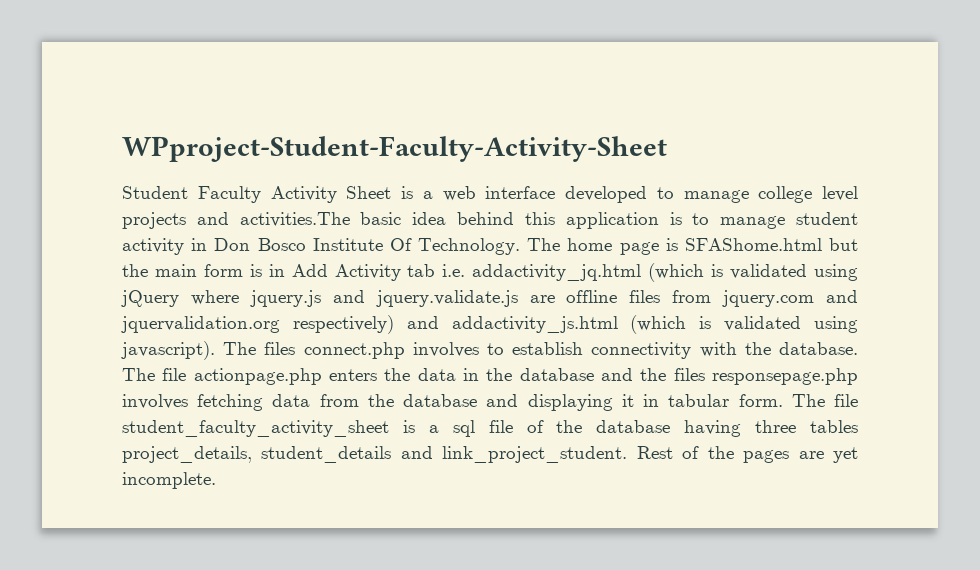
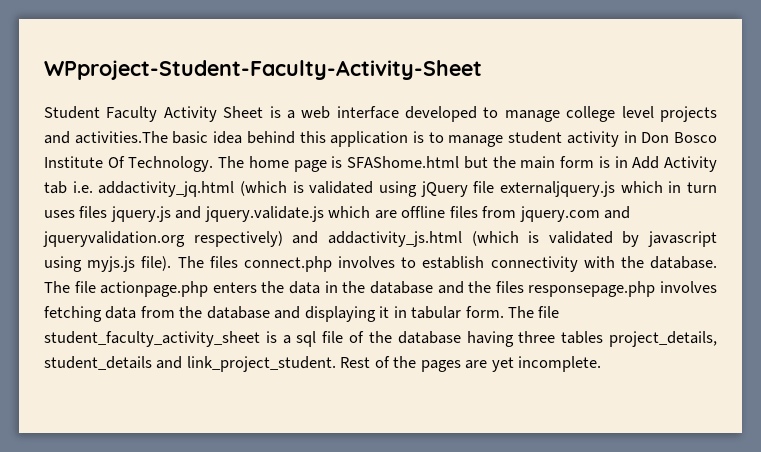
- The home page is SFAShome.html but the main form is in Add Activity tab i.e. addactivity_jq.html (which is validated using jQuery where jquery.js and jquery.validate.js are offline files from jquery.com and jquervalidation.org respectively) and addactivity_js.html (which is validated using javascript).
+ The home page is SFAShome.html but the main form is in Add Activity tab i.e. addactivity_jq.html (which is validated using jQuery file externaljquery.js which in turn uses files jquery.js and jquery.validate.js which are offline files from jquery.com and jqueryvalidation.org respectively) and addactivity_js.html (which is validated by javascript using myjs.js file).

